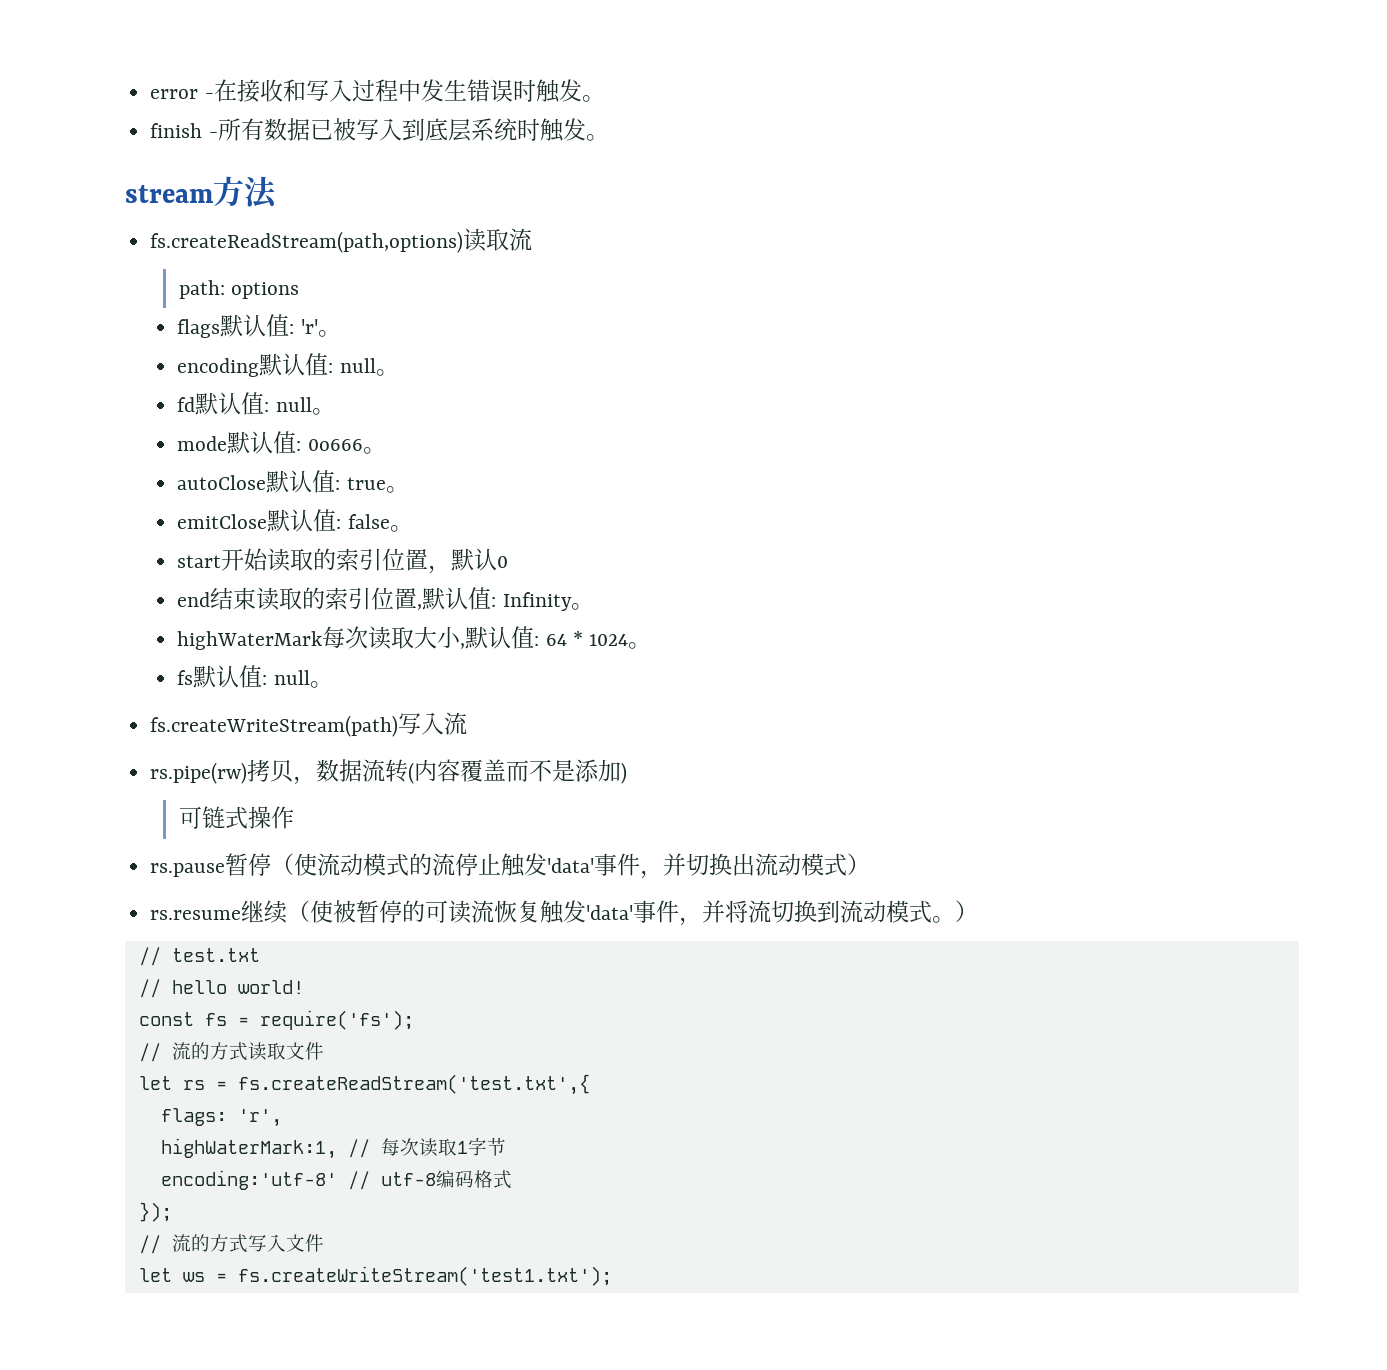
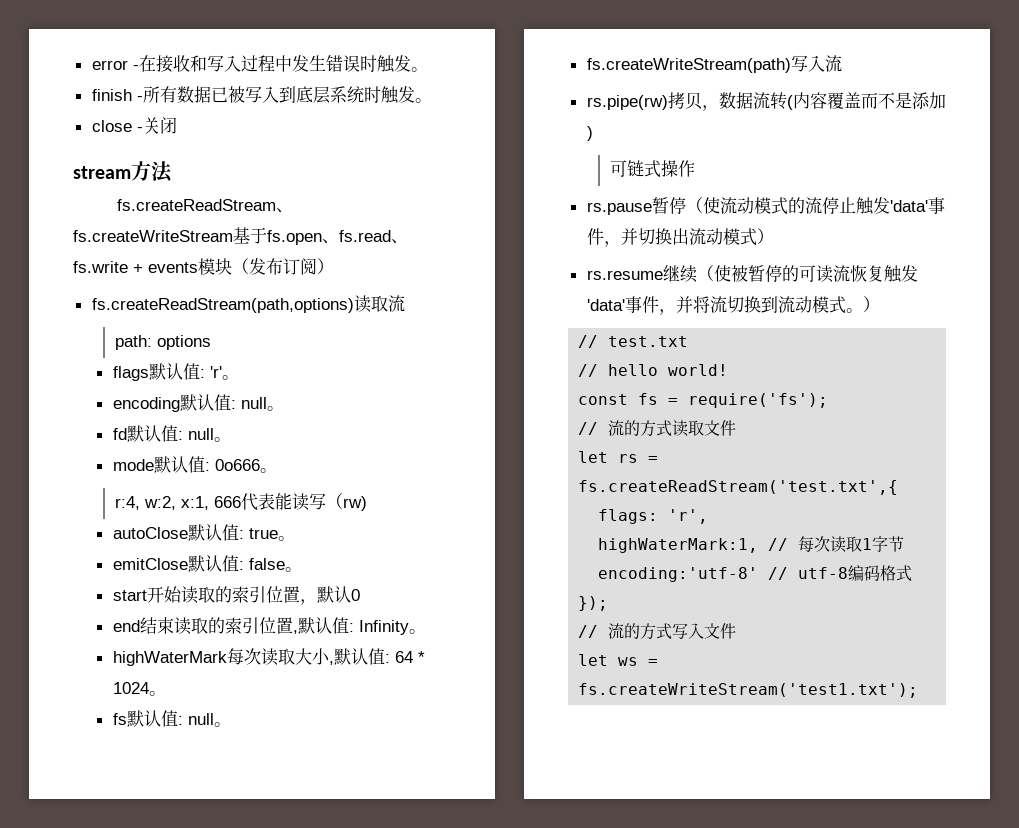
+ close -关闭
+ fs.createReadStream、fs.createWriteStream基于fs.open、fs.read、fs.write + events模块（发布订阅）
+ r:4, w:2, x:1, 666代表能读写（rw)

